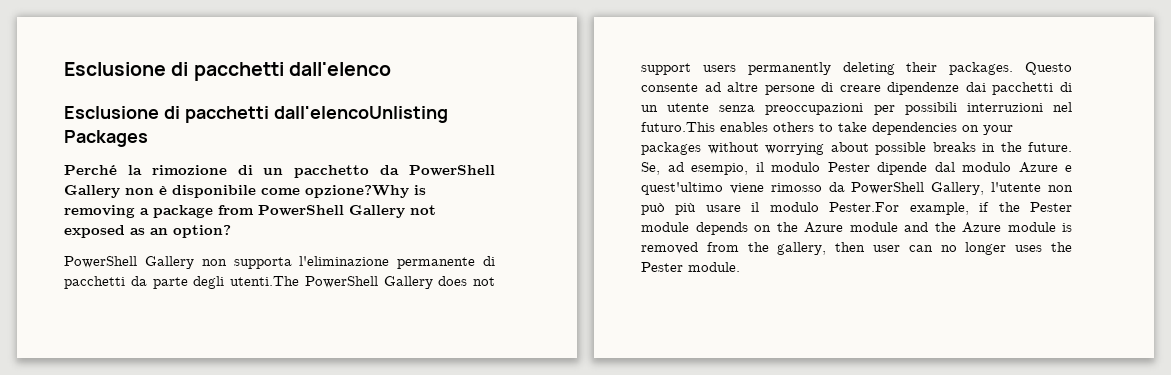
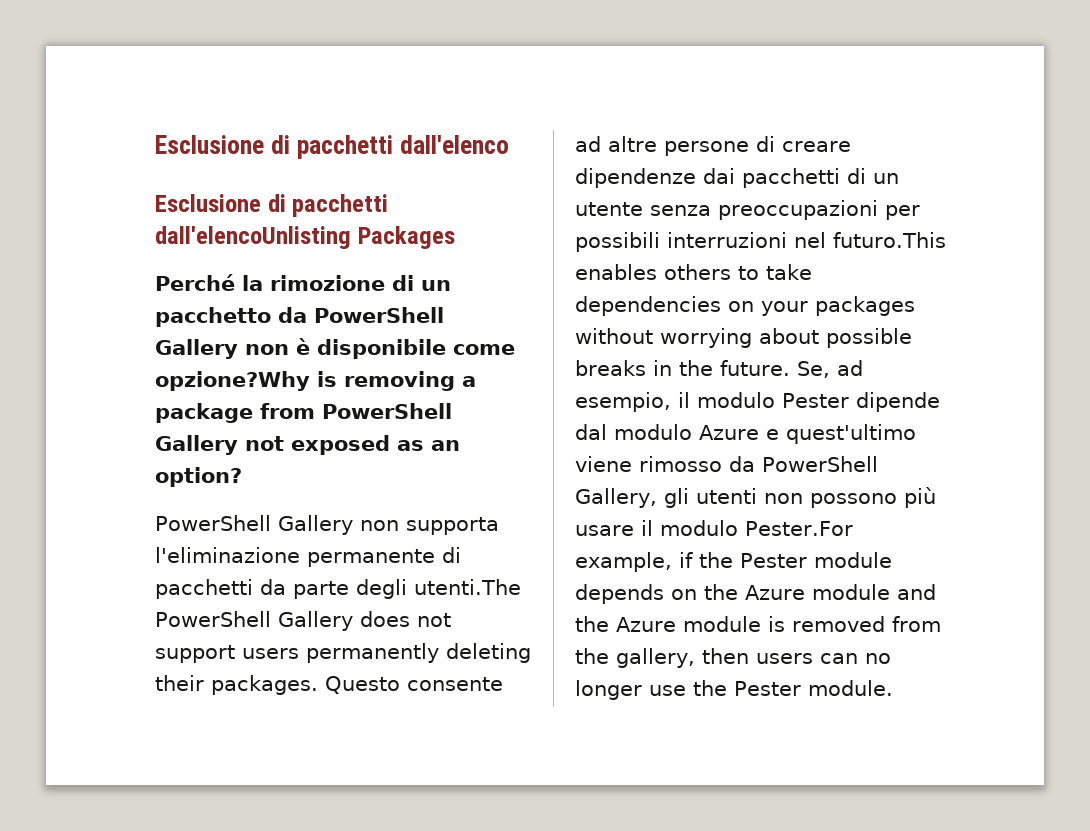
- Se, ad esempio, il modulo Pester dipende dal modulo Azure e quest'ultimo viene rimosso da PowerShell Gallery, l'utente non può più usare il modulo Pester.For example, if the Pester module depends on the Azure module and the Azure module is removed from the gallery, then user can no longer uses the Pester module.
+ Se, ad esempio, il modulo Pester dipende dal modulo Azure e quest'ultimo viene rimosso da PowerShell Gallery, gli utenti non possono più usare il modulo Pester.For example, if the Pester module depends on the Azure module and the Azure module is removed from the gallery, then users can no longer use the Pester module.

